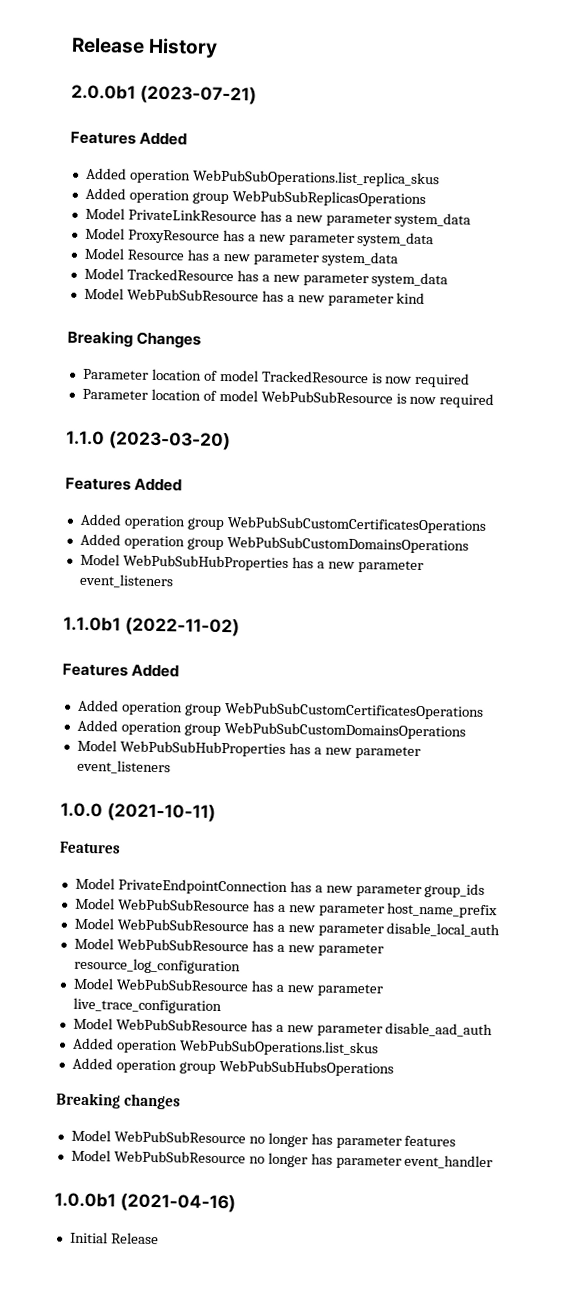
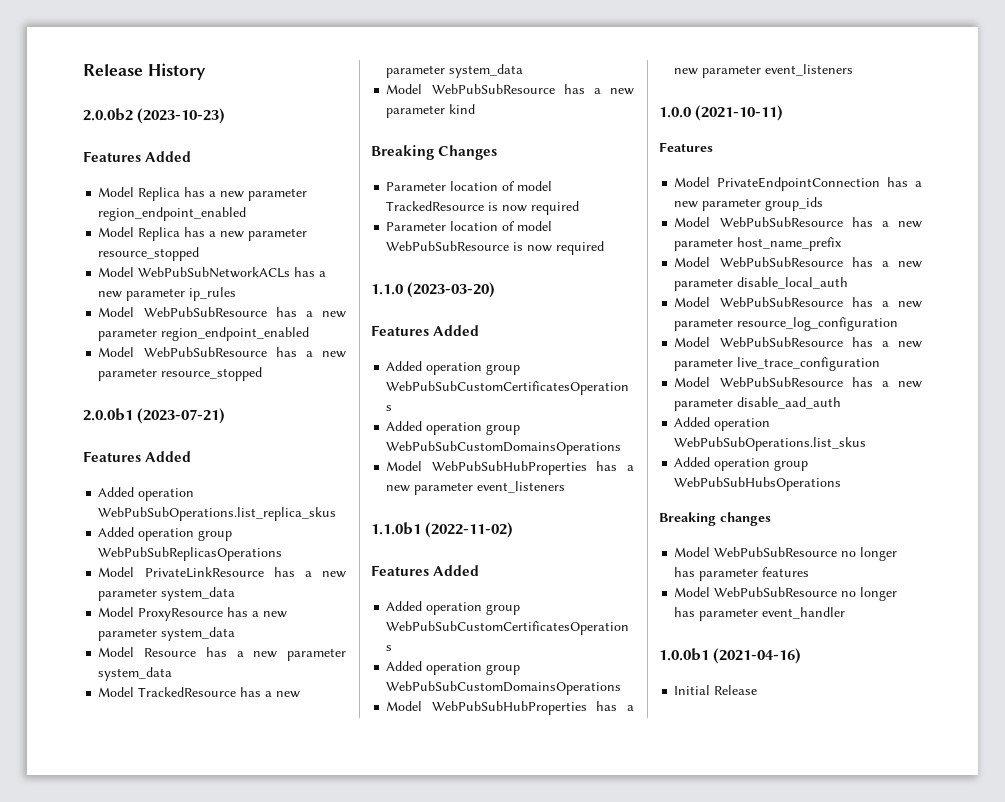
+ 2.0.0b2 (2023-10-23)
+ Features Added
+ Model Replica has a new parameter region_endpoint_enabled
+ Model Replica has a new parameter resource_stopped
+ Model WebPubSubNetworkACLs has a new parameter ip_rules
+ Model WebPubSubResource has a new parameter region_endpoint_enabled
+ Model WebPubSubResource has a new parameter resource_stopped

